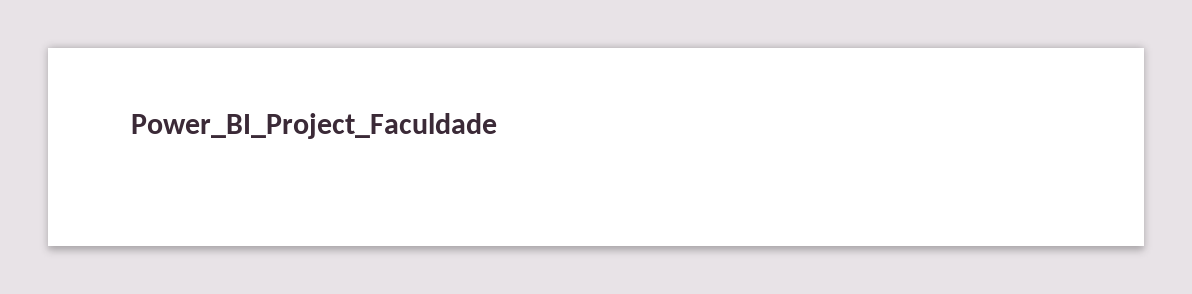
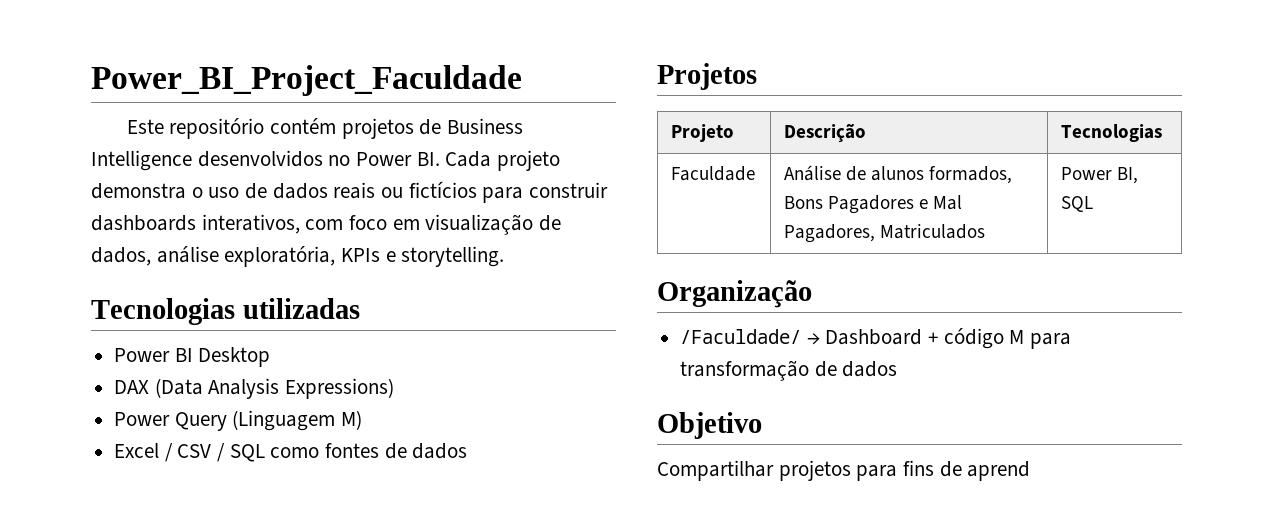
+ Este repositório contém projetos de Business Intelligence desenvolvidos no Power BI. Cada projeto demonstra o uso de dados reais ou fictícios para construir dashboards interativos, com foco em visualização de dados, análise exploratória, KPIs e storytelling.
+ Tecnologias utilizadas
+ Power BI Desktop
+ DAX (Data Analysis Expressions)
+ Power Query (Linguagem M)
+ Excel / CSV / SQL como fontes de dados
+ Projetos
+ Projeto | Descrição | Tecnologias
+ Faculdade | Análise de alunos formados, Bons Pagadores e Mal Pagadores, Matriculados | Power BI, SQL
+ Organização
+ /Faculdade/ → Dashboard + código M para transformação de dados
+ Objetivo
+ Compartilhar projetos para fins de aprend

